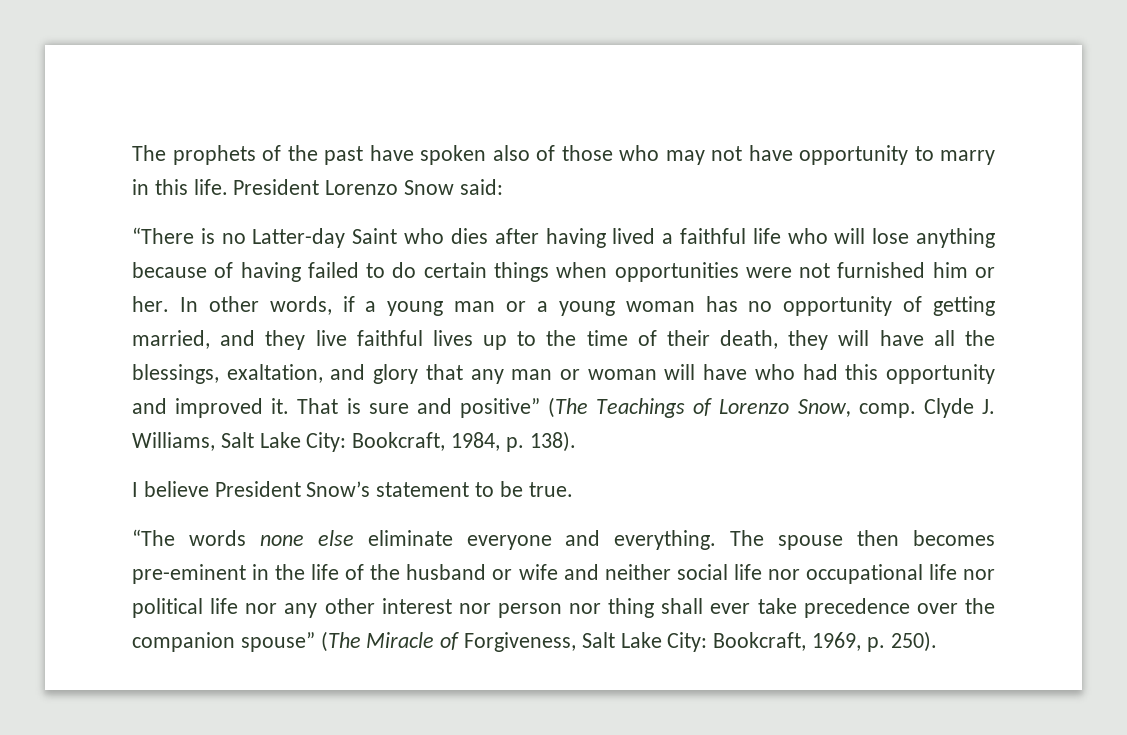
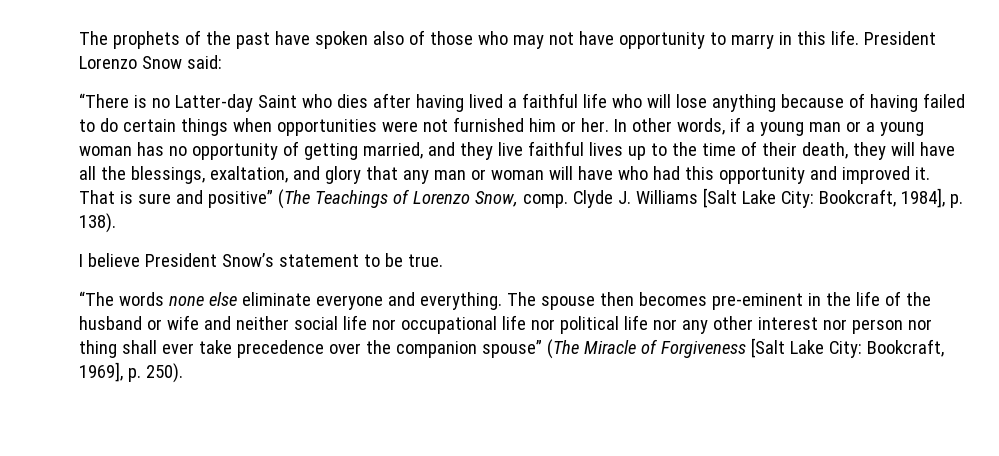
- Clyde J. Williams, Salt Lake City: Bookcraft, 1984, p. 138).
+ Clyde J. Williams [Salt Lake City: Bookcraft, 1984], p. 138).
- The spouse then becomes pre-eminent in the life of the husband or wife and neither social life nor occupational life nor political life nor any other interest nor person nor thing shall ever take precedence over the companion spouse” (The Miracle of Forgiveness, Salt Lake City: Bookcraft, 1969, p. 250).
+ The spouse then becomes pre-eminent in the life of the husband or wife and neither social life nor occupational life nor political life nor any other interest nor person nor thing shall ever take precedence over the companion spouse” (The Miracle of Forgiveness [Salt Lake City: Bookcraft, 1969], p. 250).

